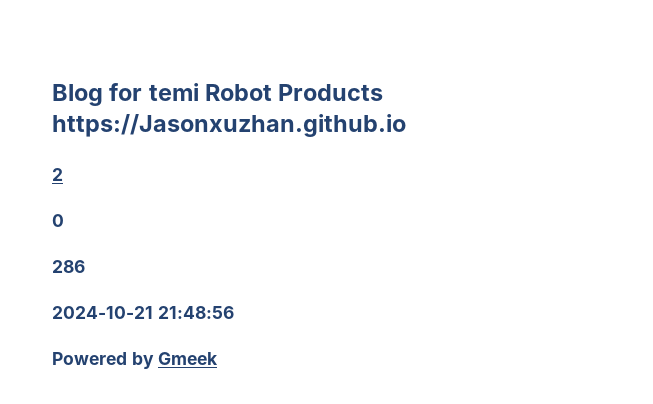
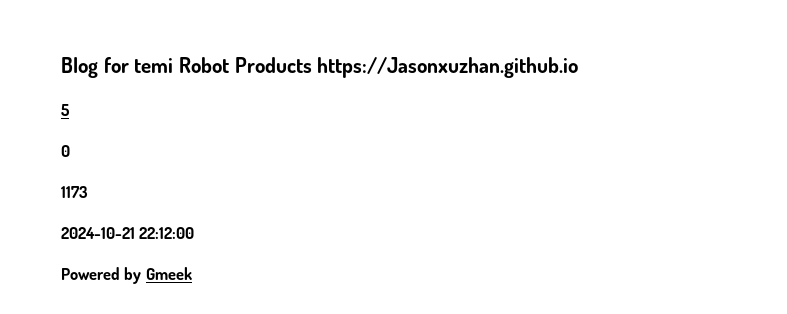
- 2
+ 5
- 286
+ 1173
- 2024-10-21 21:48:56
+ 2024-10-21 22:12:00

